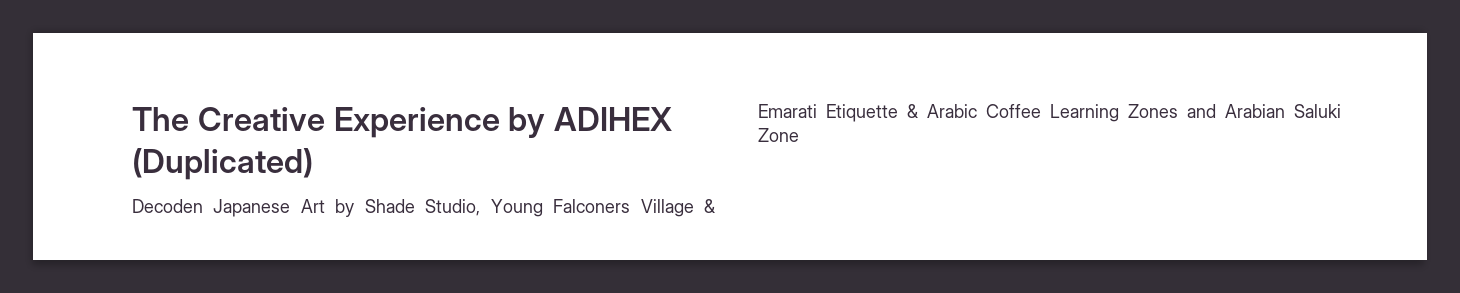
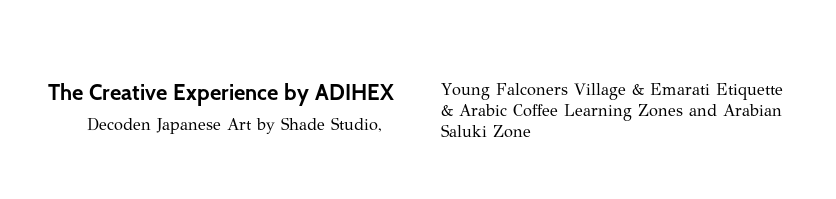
- The Creative Experience by ADIHEX (Duplicated)
+ The Creative Experience by ADIHEX

